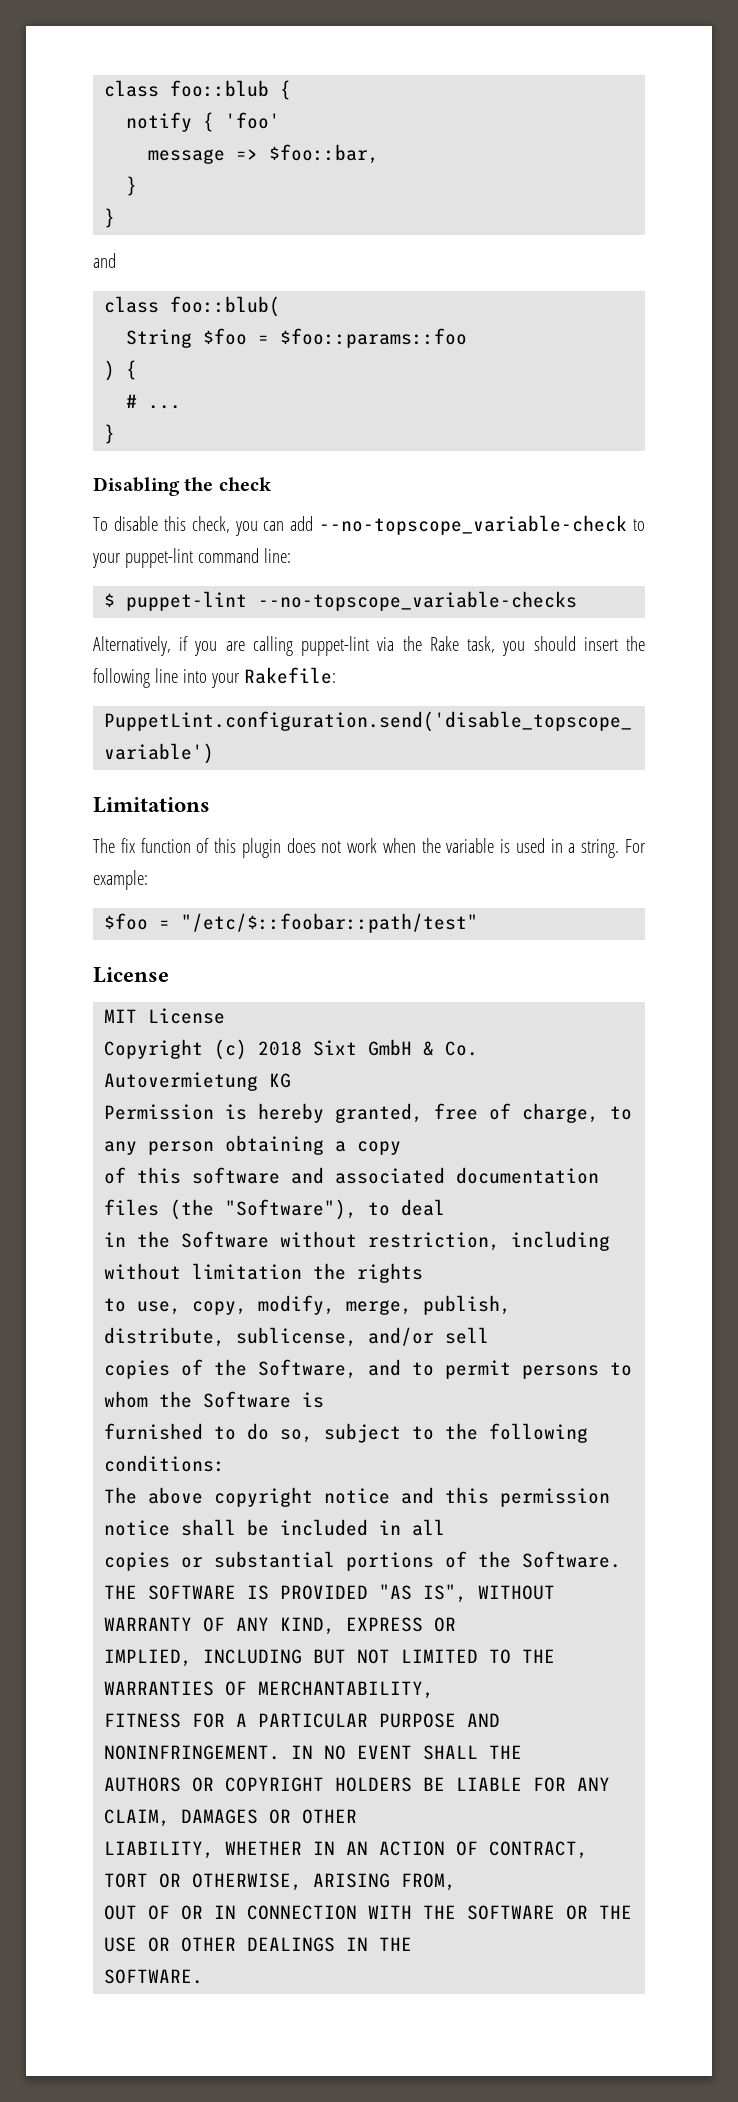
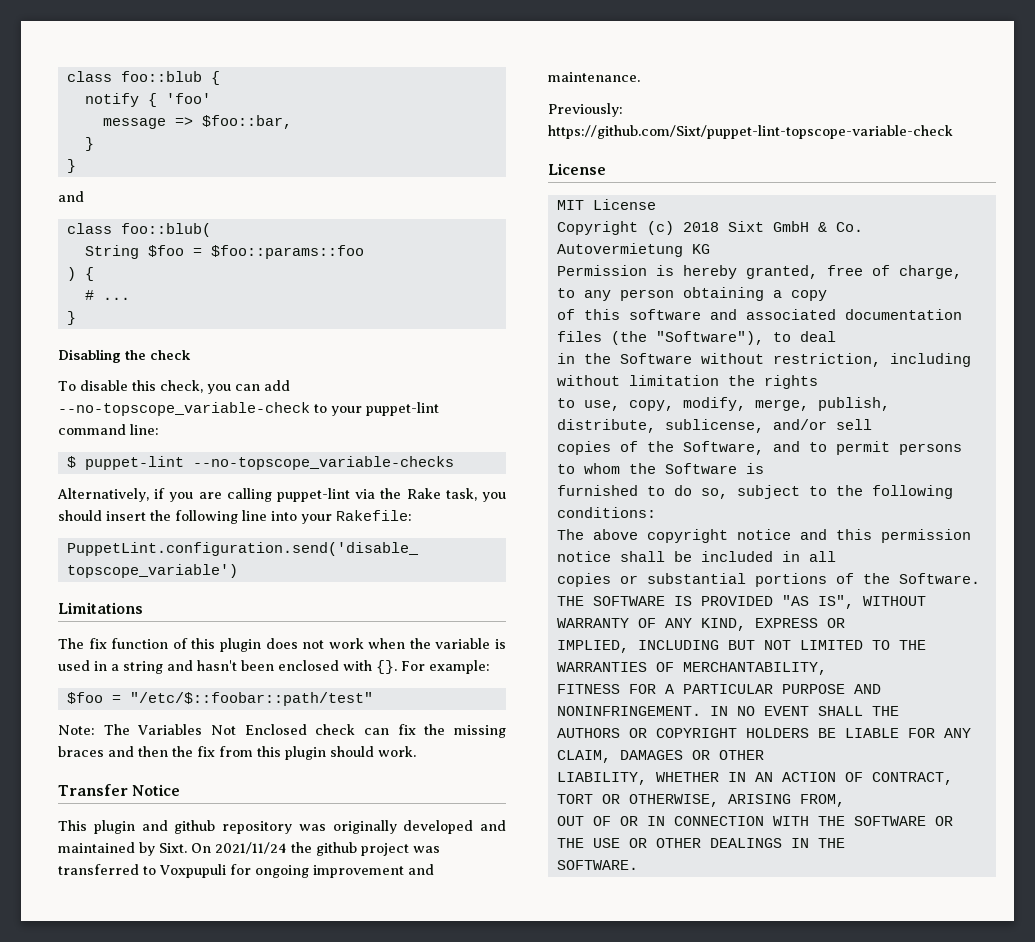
- The fix function of this plugin does not work when the variable is used in a string.
+ The fix function of this plugin does not work when the variable is used in a string and hasn't been enclosed with {}.
+ Note: The Variables Not Enclosed check can fix the missing braces and then the fix from this plugin should work.
+ Transfer Notice
+ This plugin and github repository was originally developed and maintained by Sixt. On 2021/11/24 the github project was transferred to Voxpupuli for ongoing improvement and maintenance.
+ Previously: https://github.com/Sixt/puppet-lint-topscope-variable-check

